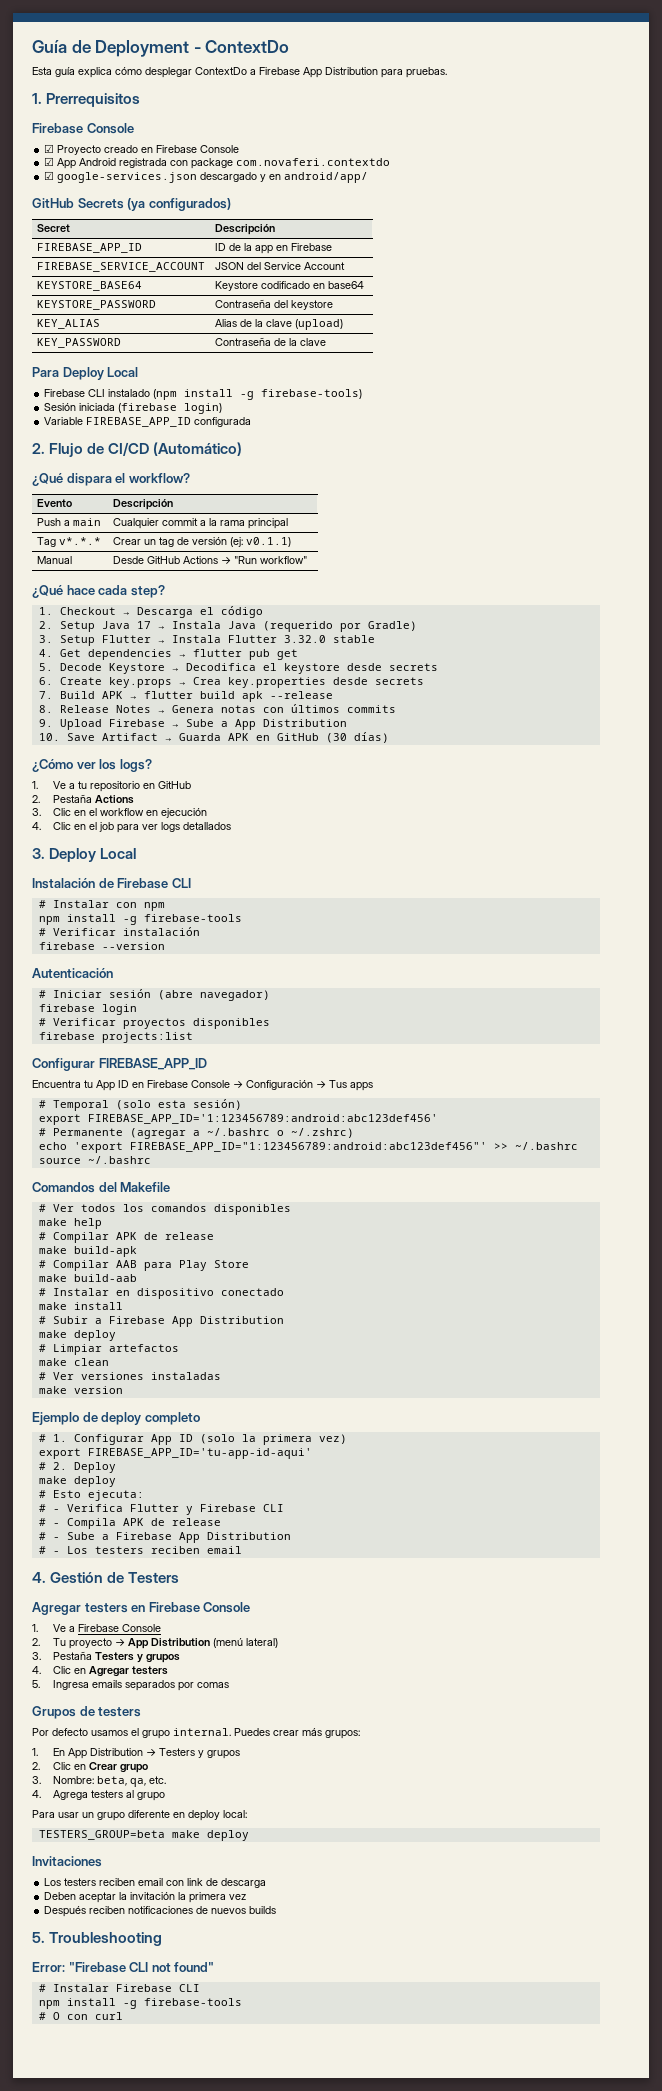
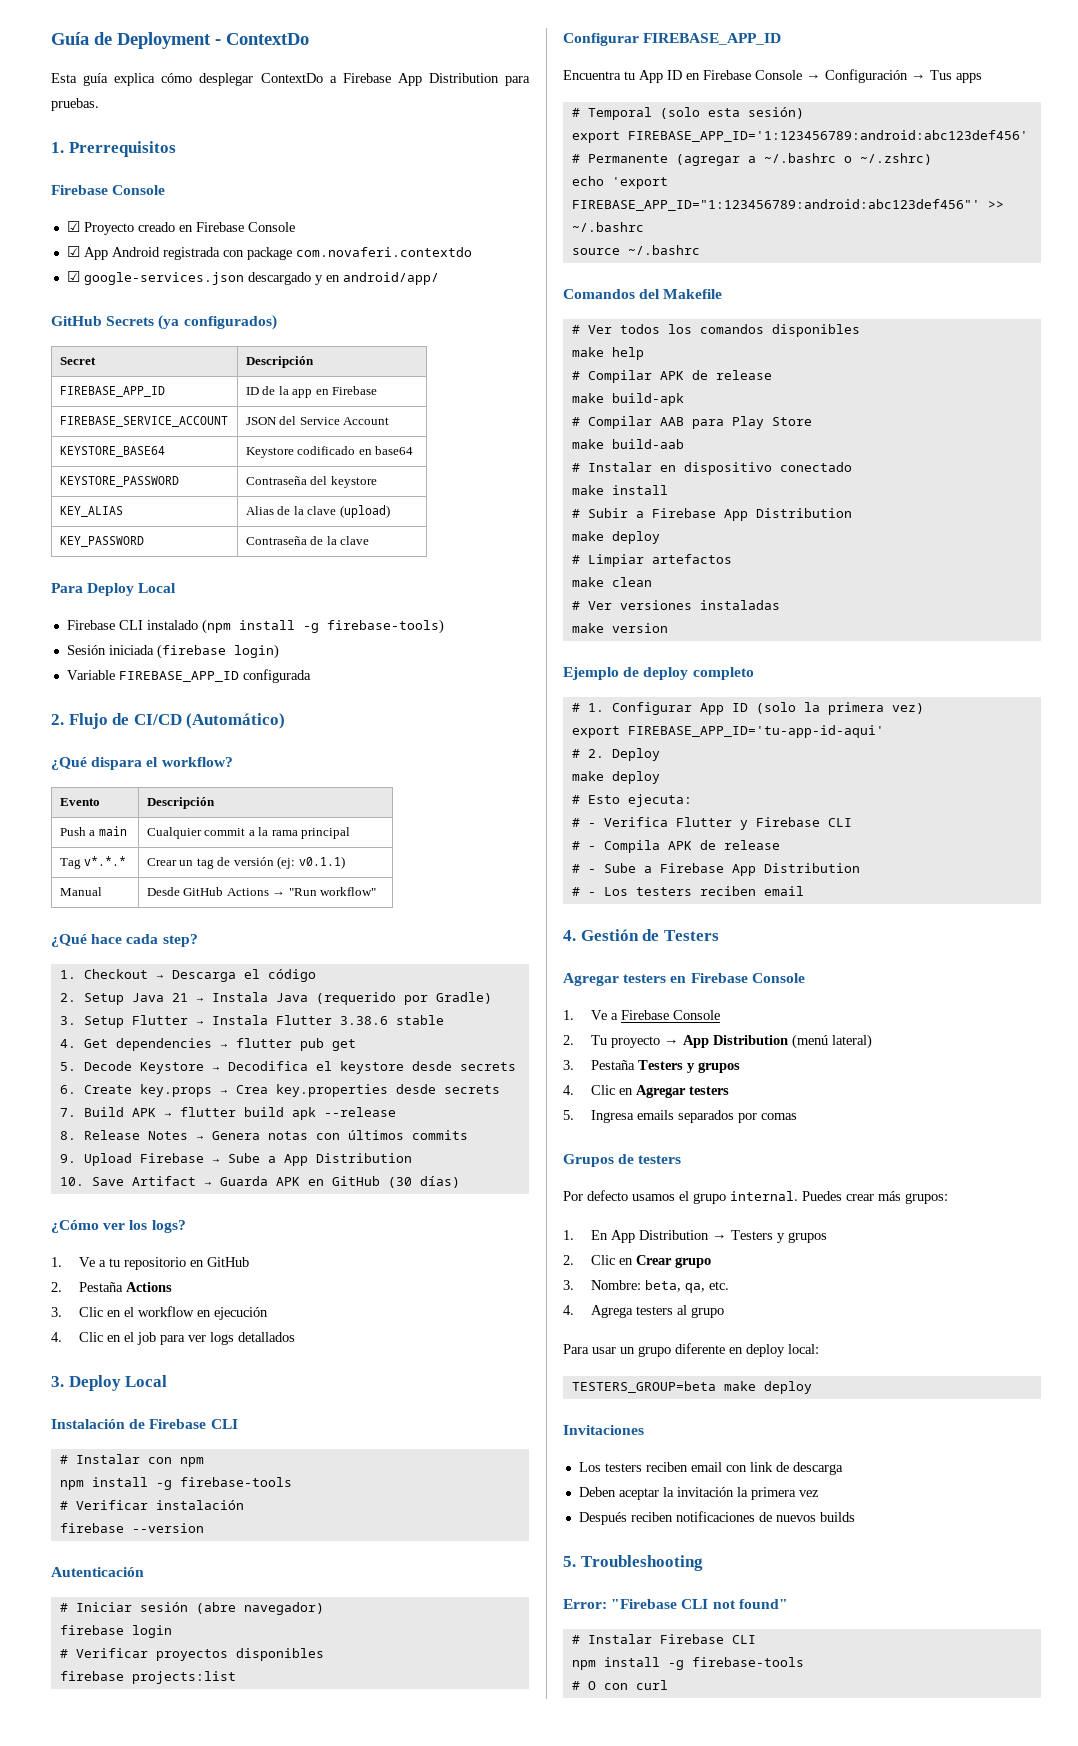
- 2. Setup Java 17 → Instala Java (requerido por Gradle)
+ 2. Setup Java 21 → Instala Java (requerido por Gradle)
- 3. Setup Flutter → Instala Flutter 3.32.0 stable
+ 3. Setup Flutter → Instala Flutter 3.38.6 stable

